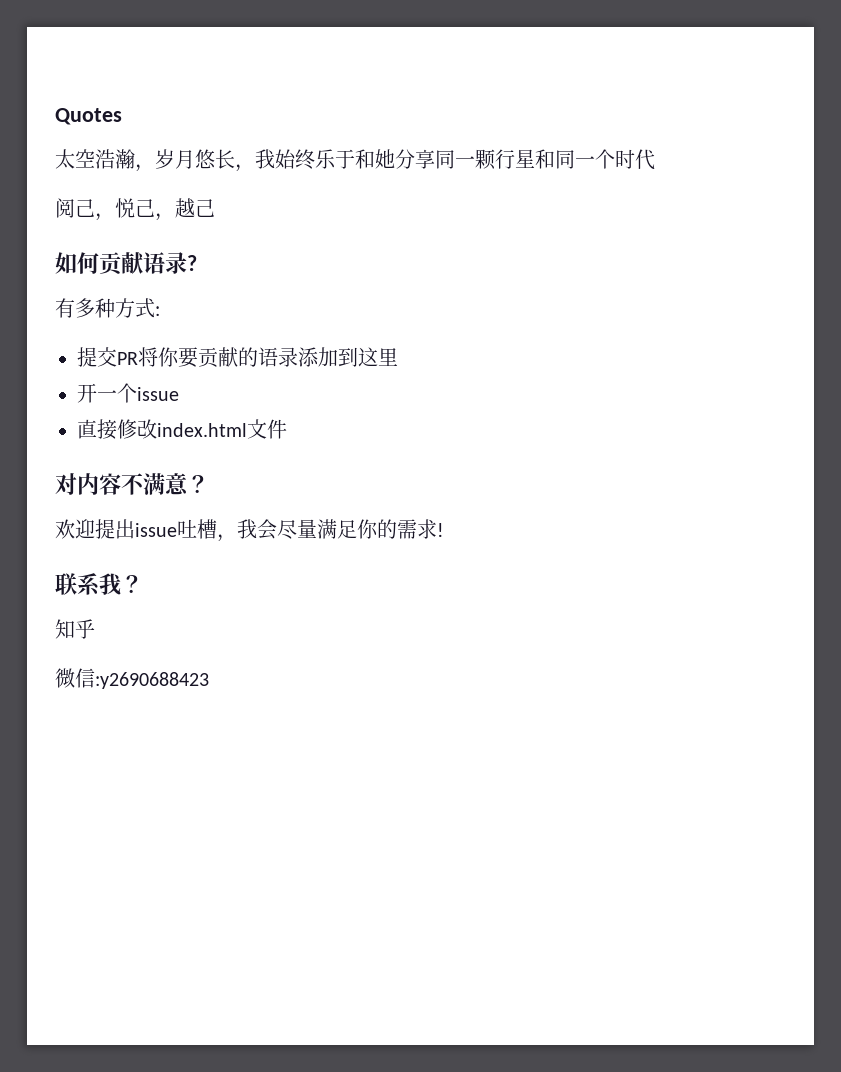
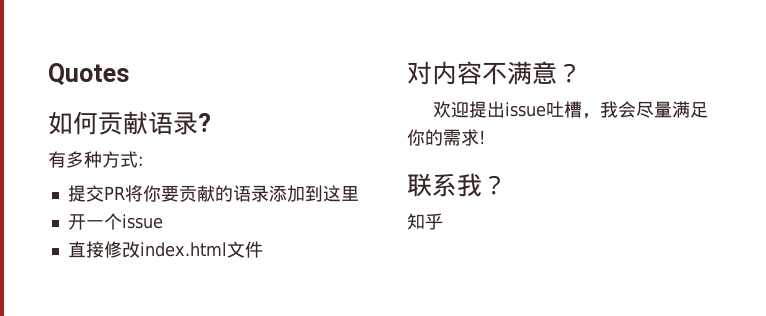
- 太空浩瀚，岁月悠长，我始终乐于和她分享同一颗行星和同一个时代
- 阅己，悦己，越己
- 微信:y2690688423

